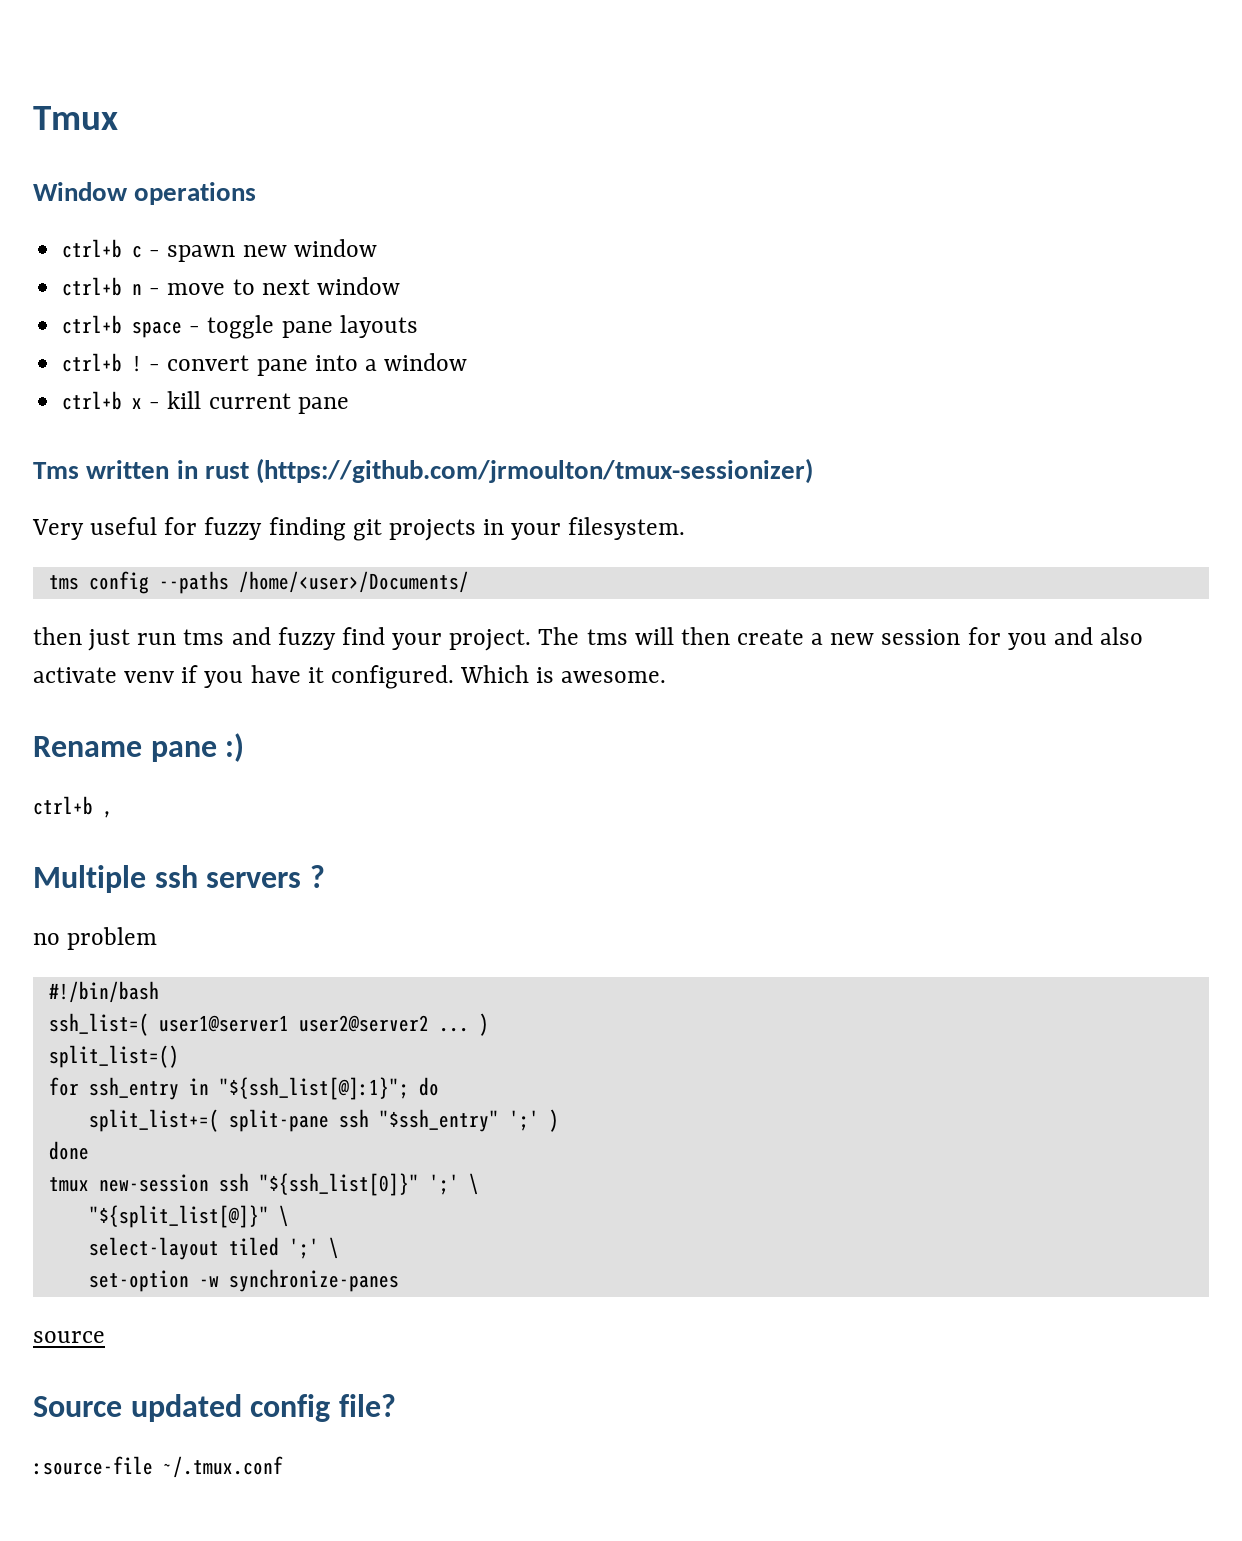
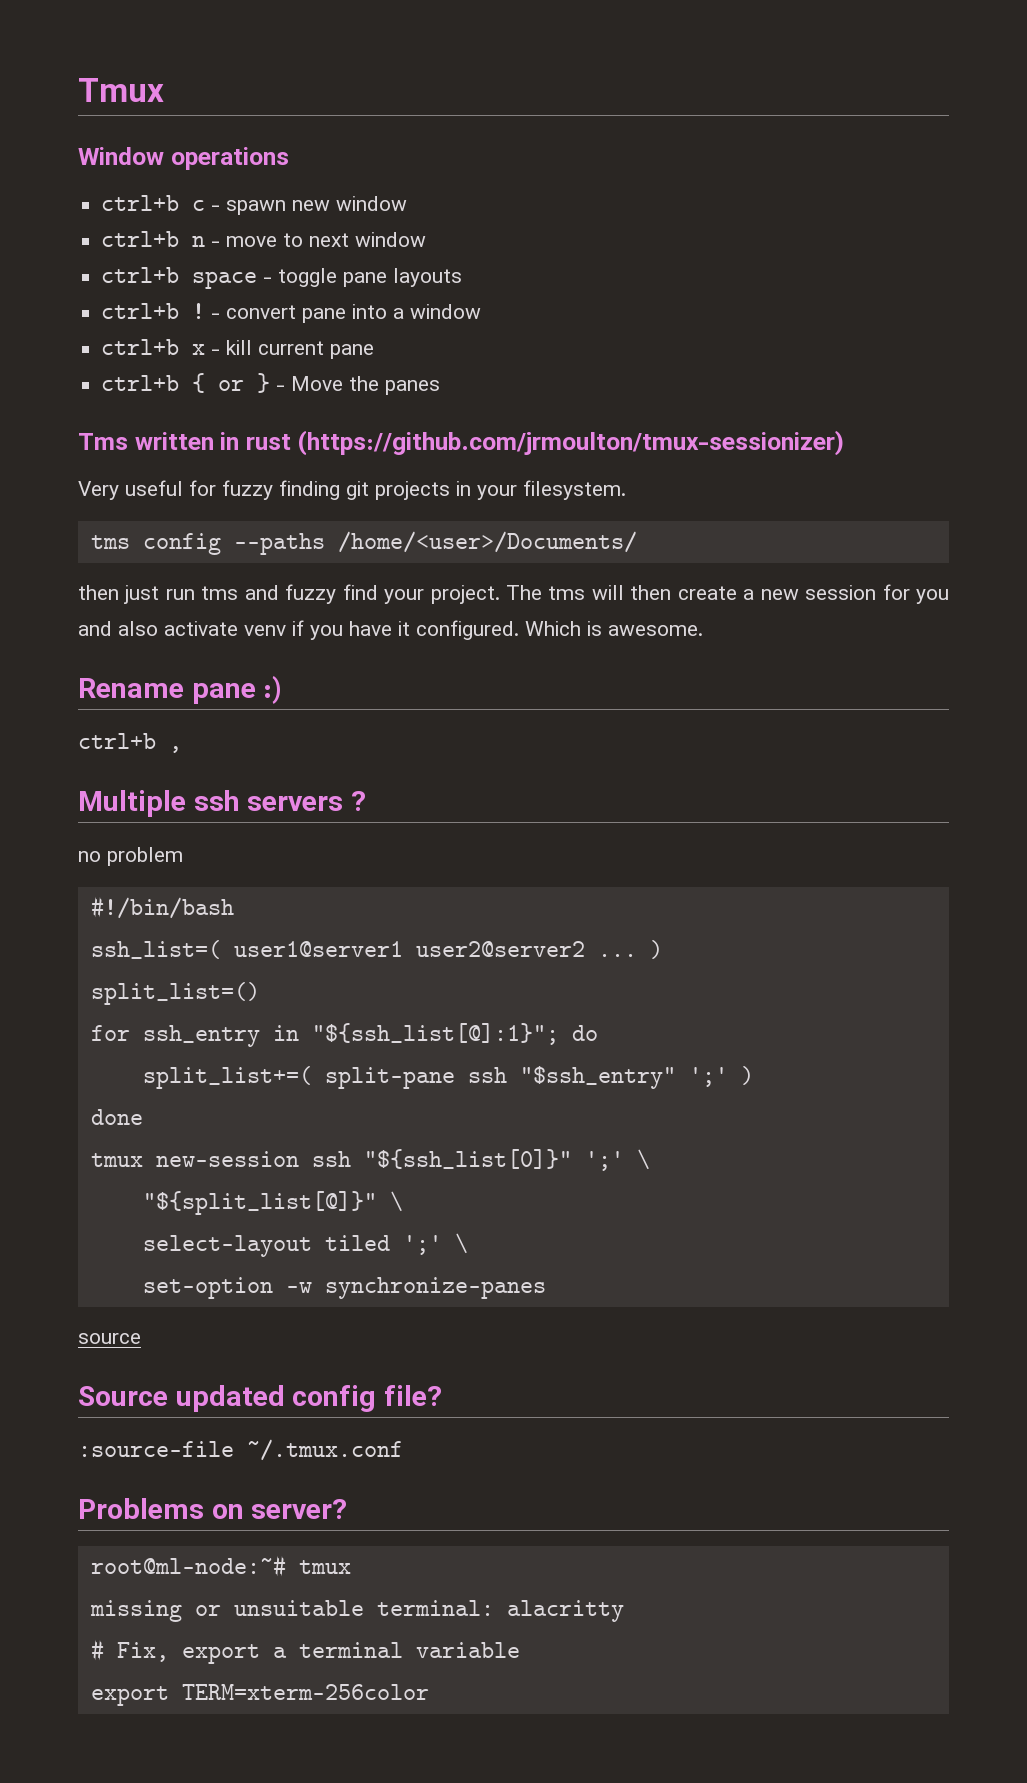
+ ctrl+b { or } - Move the panes
+ Problems on server?
+ root@ml-node:~# tmux
+ missing or unsuitable terminal: alacritty
+ # Fix, export a terminal variable
+ export TERM=xterm-256color

